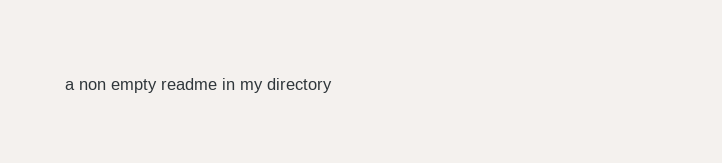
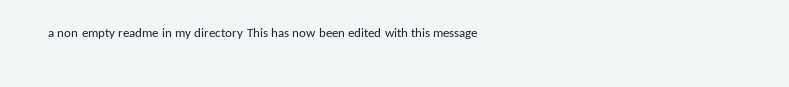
- a non empty readme in my directory
+ a non empty readme in my directory This has now been edited with this message

